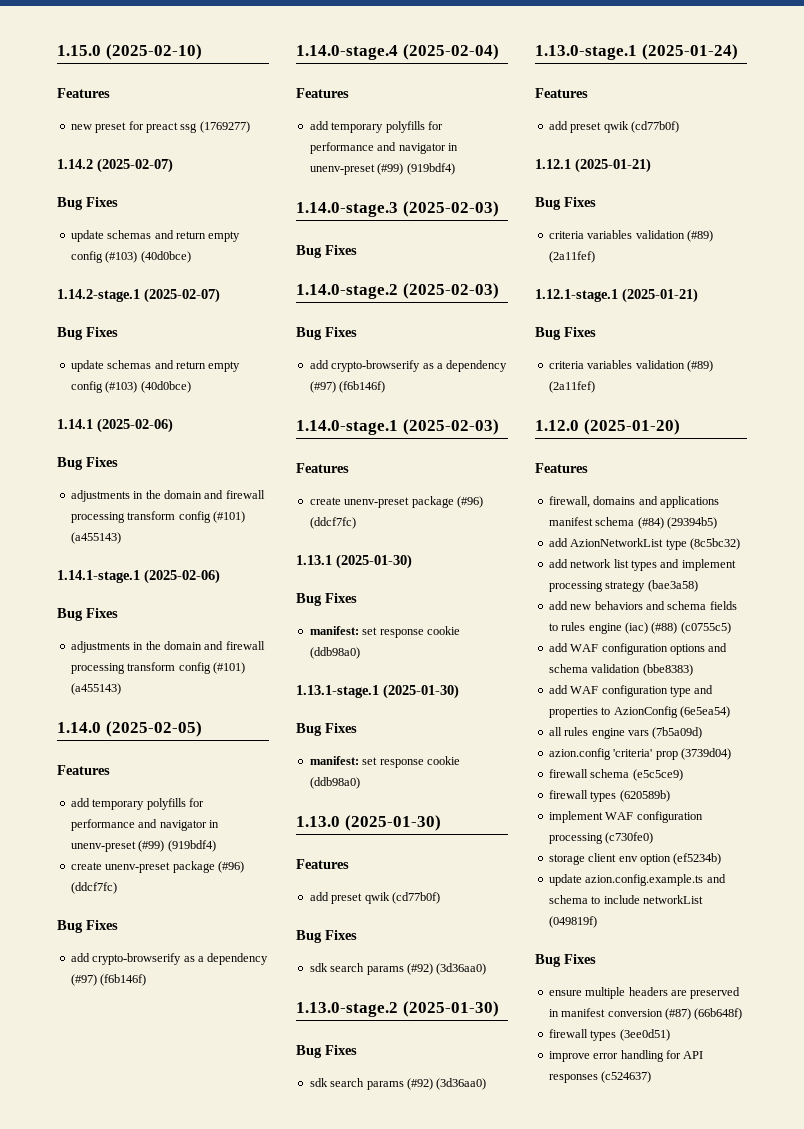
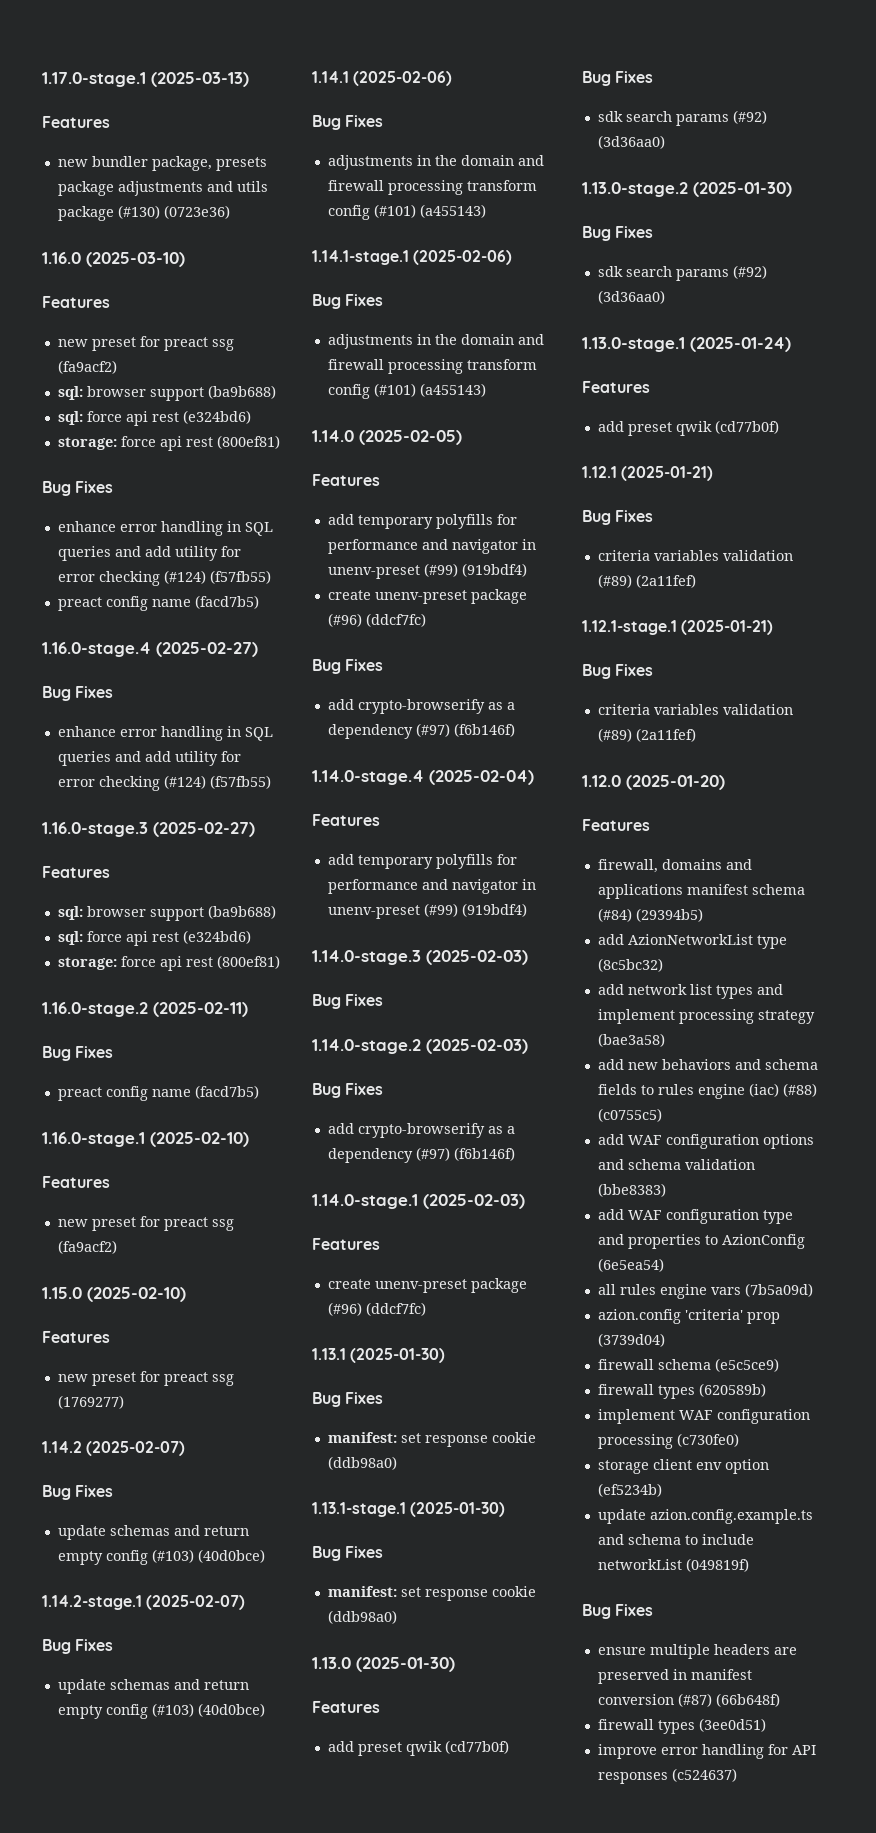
+ 1.17.0-stage.1 (2025-03-13)
+ Features
+ new bundler package, presets package adjustments and utils package (#130) (0723e36)
+ 1.16.0 (2025-03-10)
+ Features
+ new preset for preact ssg (fa9acf2)
+ sql: browser support (ba9b688)
+ sql: force api rest (e324bd6)
+ storage: force api rest (800ef81)
+ Bug Fixes
+ enhance error handling in SQL queries and add utility for error checking (#124) (f57fb55)
+ preact config name (facd7b5)
+ 1.16.0-stage.4 (2025-02-27)
+ Bug Fixes
+ enhance error handling in SQL queries and add utility for error checking (#124) (f57fb55)
+ 1.16.0-stage.3 (2025-02-27)
+ Features
+ sql: browser support (ba9b688)
+ sql: force api rest (e324bd6)
+ storage: force api rest (800ef81)
+ 1.16.0-stage.2 (2025-02-11)
+ Bug Fixes
+ preact config name (facd7b5)
+ 1.16.0-stage.1 (2025-02-10)
+ Features
+ new preset for preact ssg (fa9acf2)

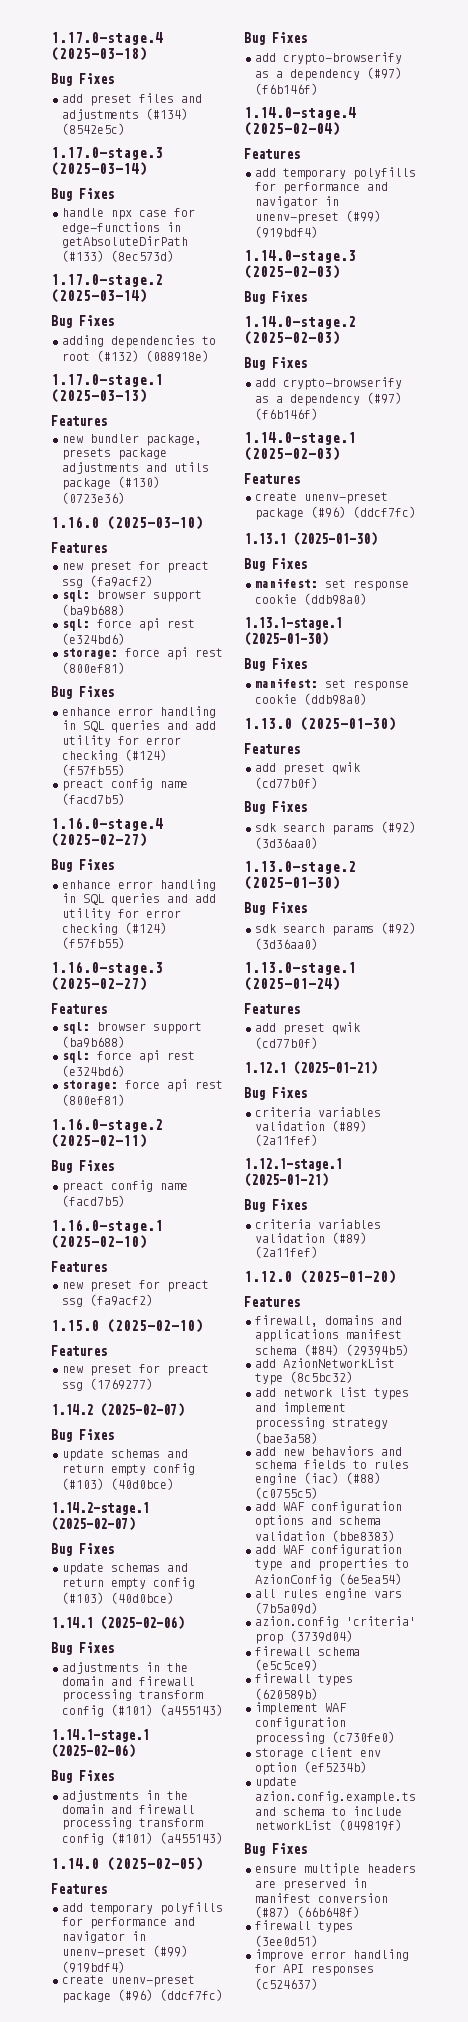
+ 1.17.0-stage.4 (2025-03-18)
+ Bug Fixes
+ add preset files and adjustments (#134) (8542e5c)
+ 1.17.0-stage.3 (2025-03-14)
+ Bug Fixes
+ handle npx case for edge-functions in getAbsoluteDirPath (#133) (8ec573d)
+ 1.17.0-stage.2 (2025-03-14)
+ Bug Fixes
+ adding dependencies to root (#132) (088918e)

